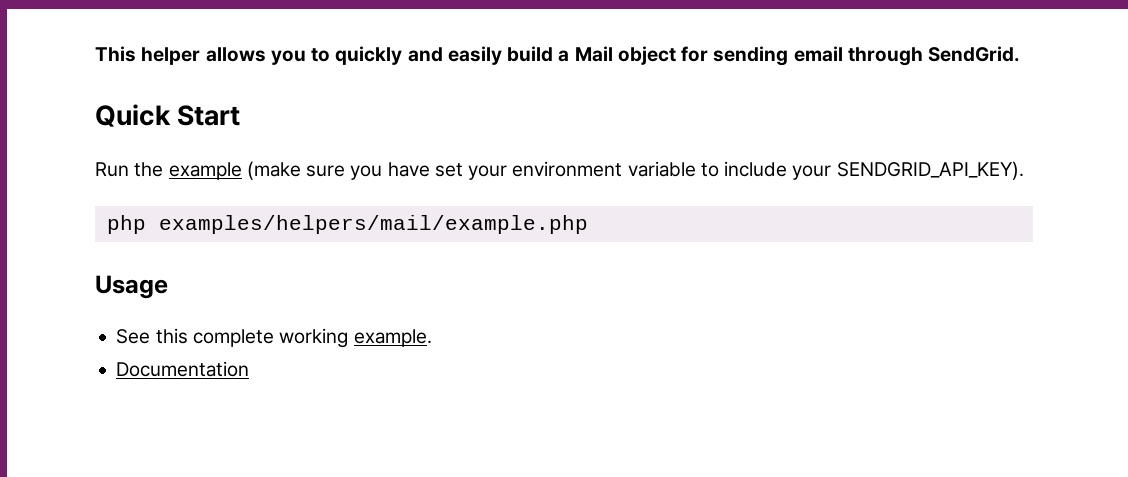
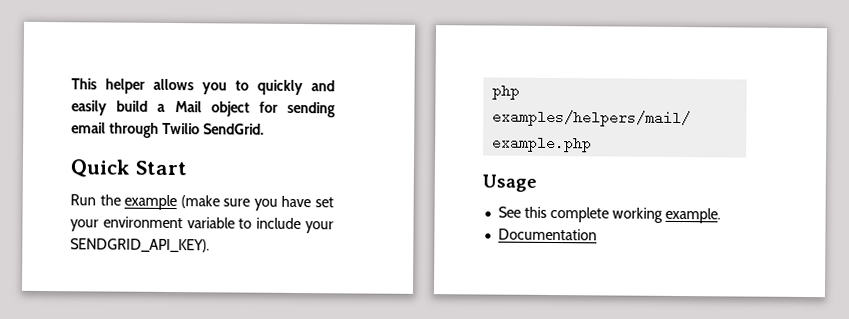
- This helper allows you to quickly and easily build a Mail object for sending email through SendGrid.
+ This helper allows you to quickly and easily build a Mail object for sending email through Twilio SendGrid.

